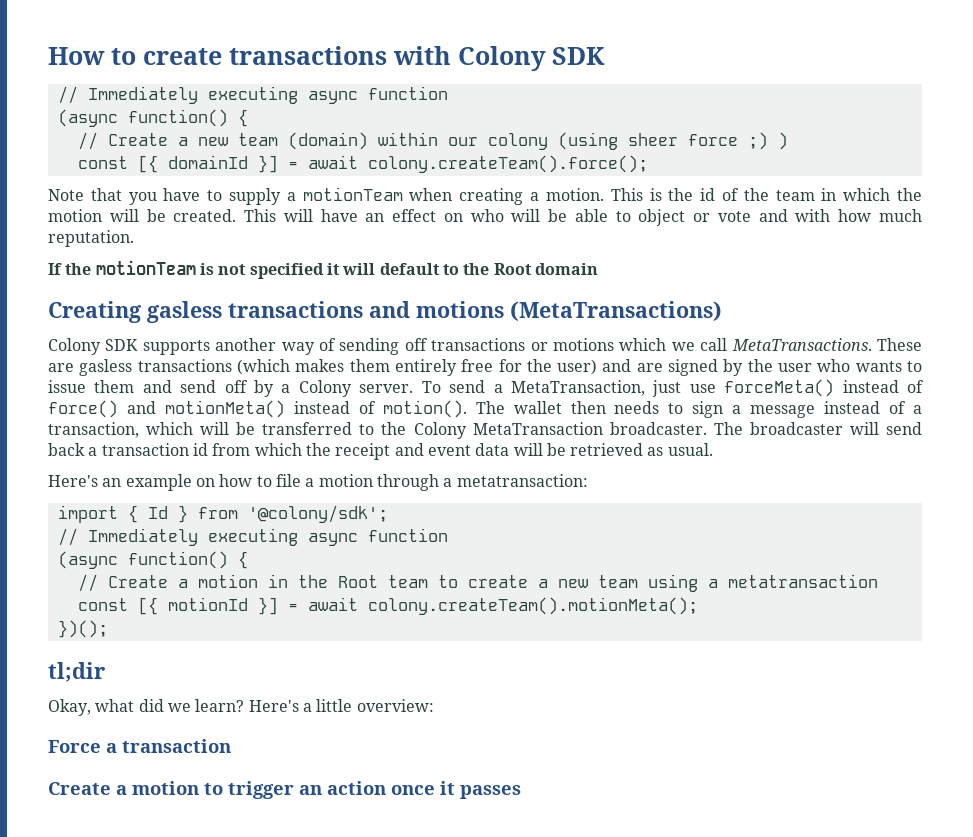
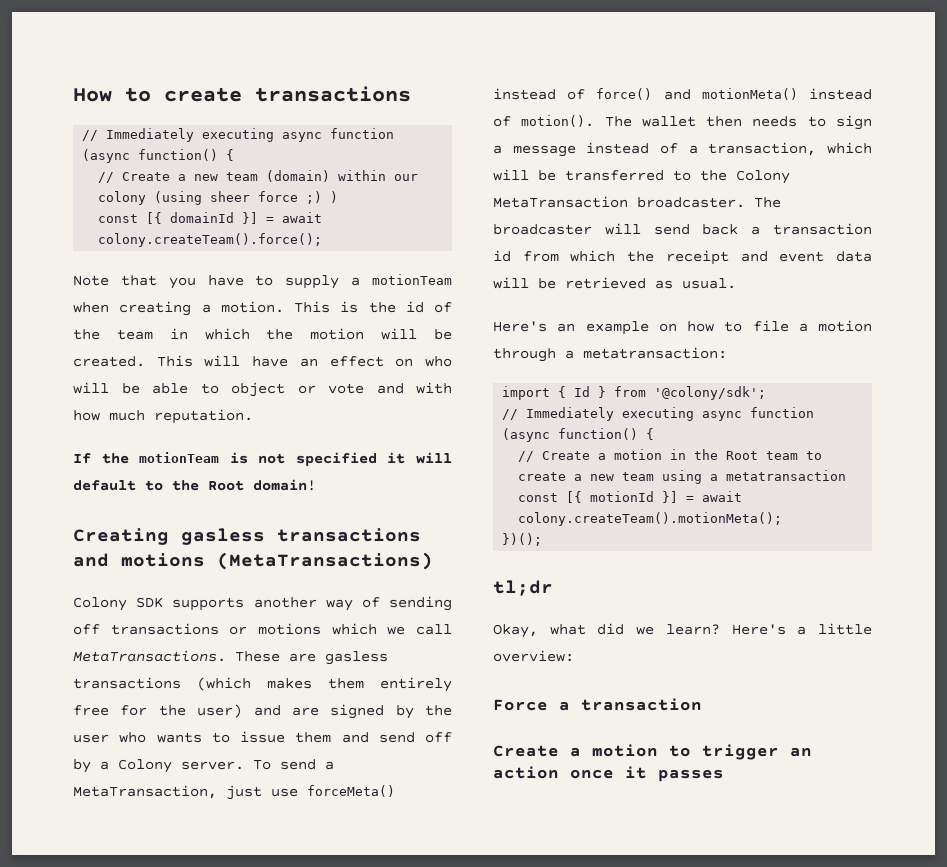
- How to create transactions with Colony SDK
+ How to create transactions
- If the motionTeam is not specified it will default to the Root domain
+ If the motionTeam is not specified it will default to the Root domain!
- tl;dir
+ tl;dr

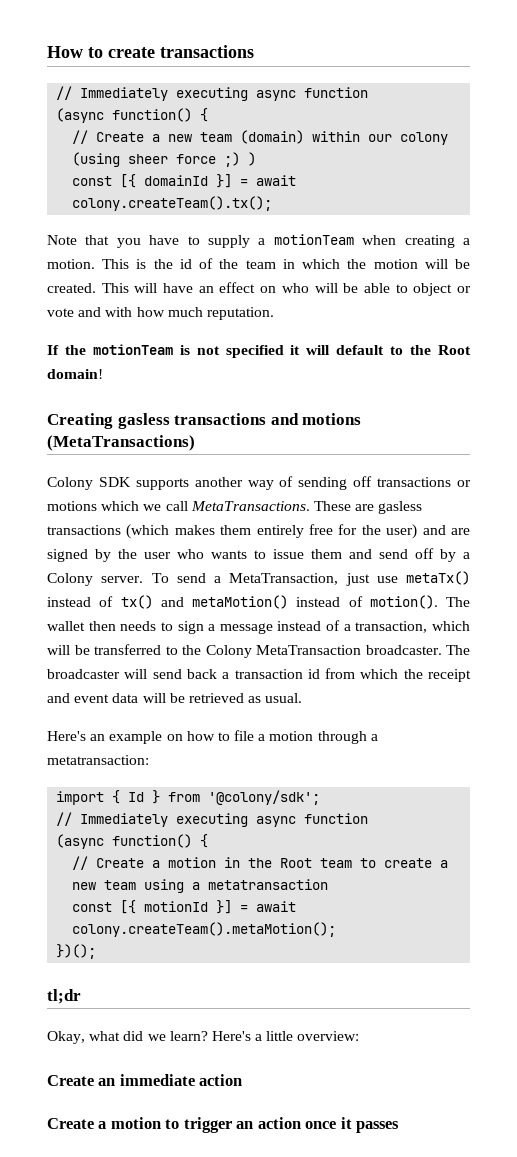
- const [{ domainId }] = await colony.createTeam().force();
+ const [{ domainId }] = await colony.createTeam().tx();
- To send a MetaTransaction, just use forceMeta() instead of force() and motionMeta() instead of motion().
+ To send a MetaTransaction, just use metaTx() instead of tx() and metaMotion() instead of motion().
- const [{ motionId }] = await colony.createTeam().motionMeta();
+ const [{ motionId }] = await colony.createTeam().metaMotion();
- Force a transaction
+ Create an immediate action

